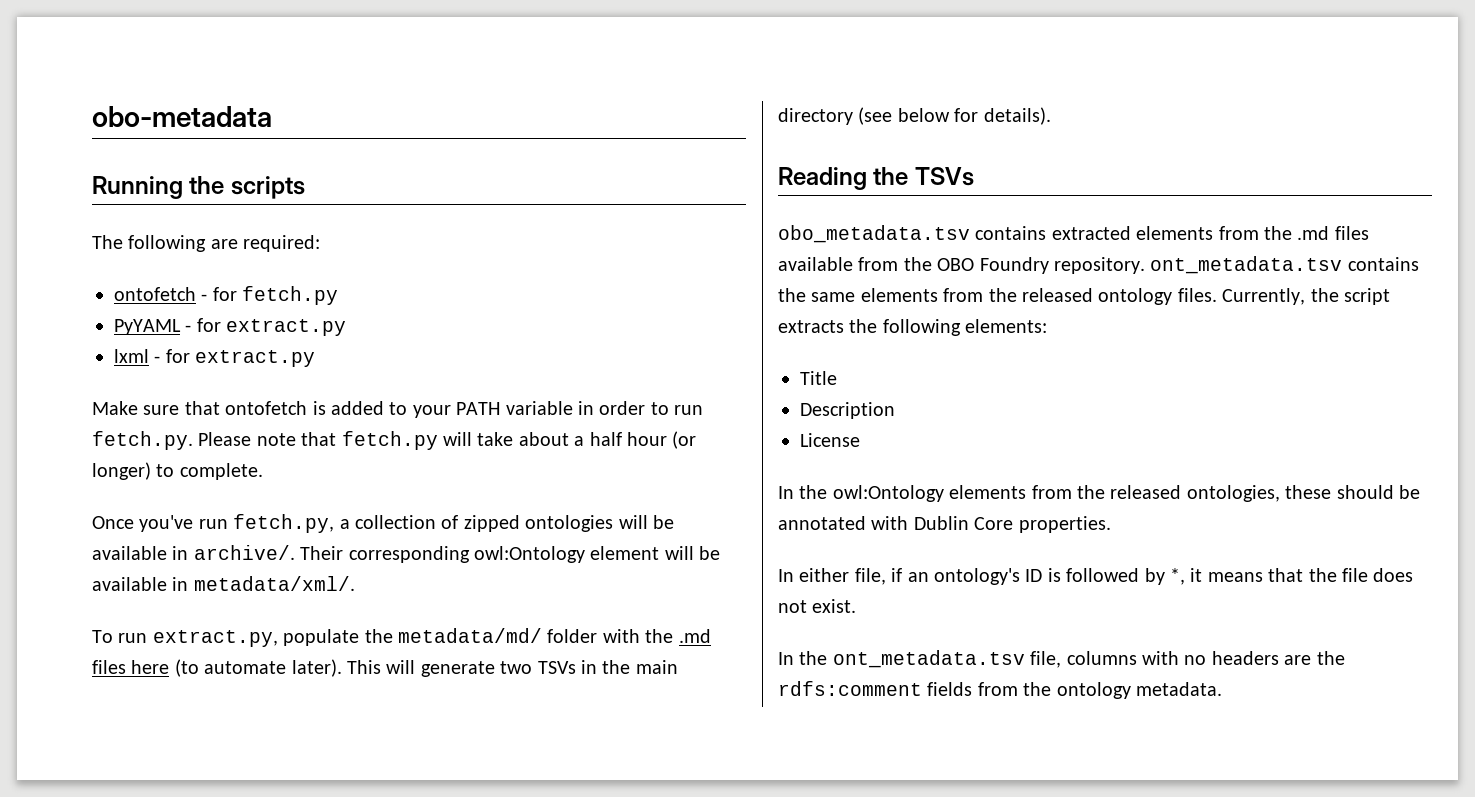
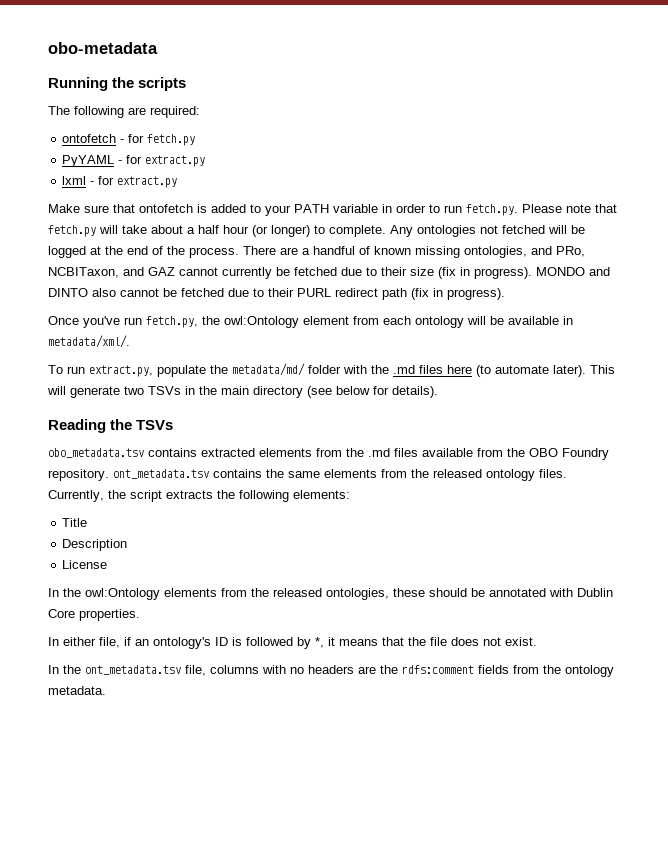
- Make sure that ontofetch is added to your PATH variable in order to run fetch.py. Please note that fetch.py will take about a half hour (or longer) to complete.
- Once you've run fetch.py, a collection of zipped ontologies will be available in archive/. Their corresponding owl:Ontology element will be available in metadata/xml/.
+ Make sure that ontofetch is added to your PATH variable in order to run fetch.py. Please note that fetch.py will take about a half hour (or longer) to complete. Any ontologies not fetched will be logged at the end of the process. There are a handful of known missing ontologies, and PRo, NCBITaxon, and GAZ cannot currently be fetched due to their size (fix in progress). MONDO and DINTO also cannot be fetched due to their PURL redirect path (fix in progress).
+ Once you've run fetch.py, the owl:Ontology element from each ontology will be available in metadata/xml/.

